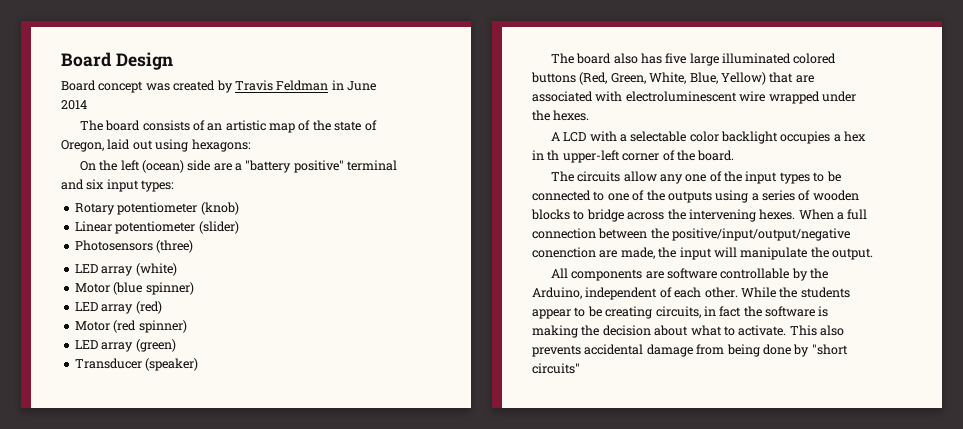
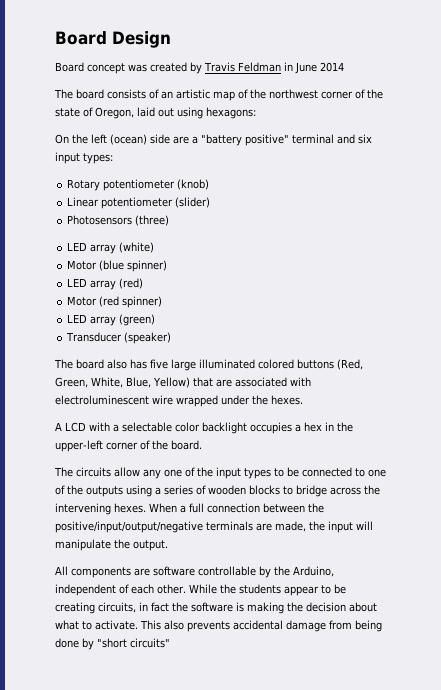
- The board consists of an artistic map of the state of Oregon, laid out using hexagons:
+ The board consists of an artistic map of the northwest corner of the state of Oregon, laid out using hexagons:
- A LCD with a selectable color backlight occupies a hex in th upper-left corner of the board.
+ A LCD with a selectable color backlight occupies a hex in the upper-left corner of the board.
- When a full connection between the positive/input/output/negative conenction are made, the input will manipulate the output.
+ When a full connection between the positive/input/output/negative terminals are made, the input will manipulate the output.

